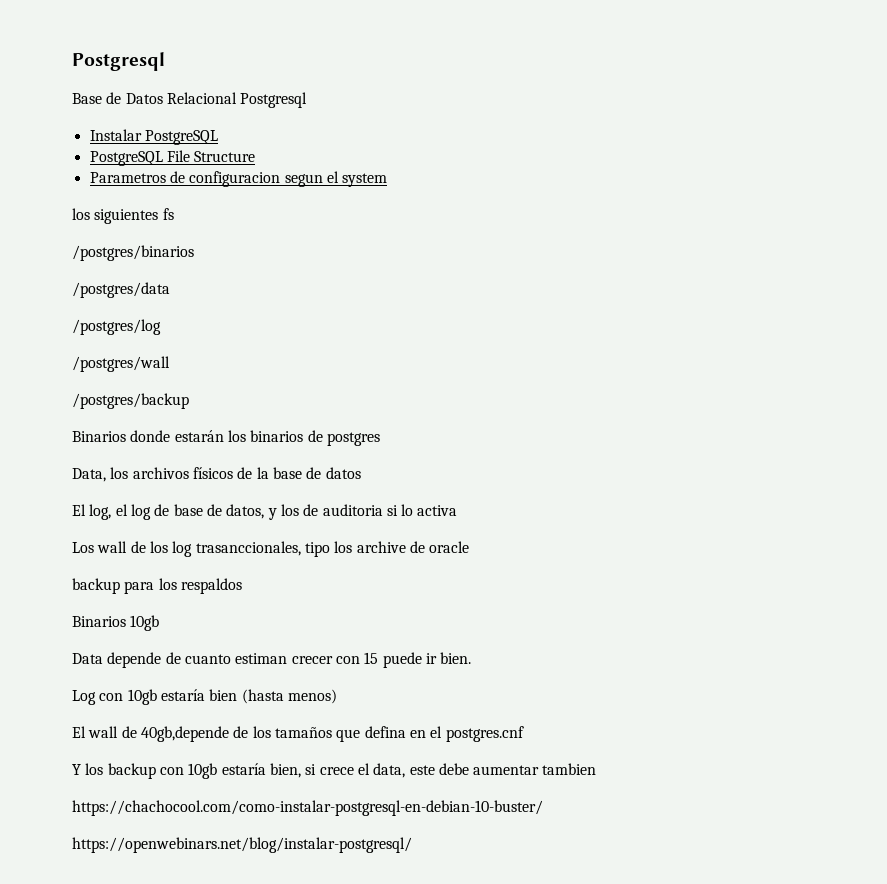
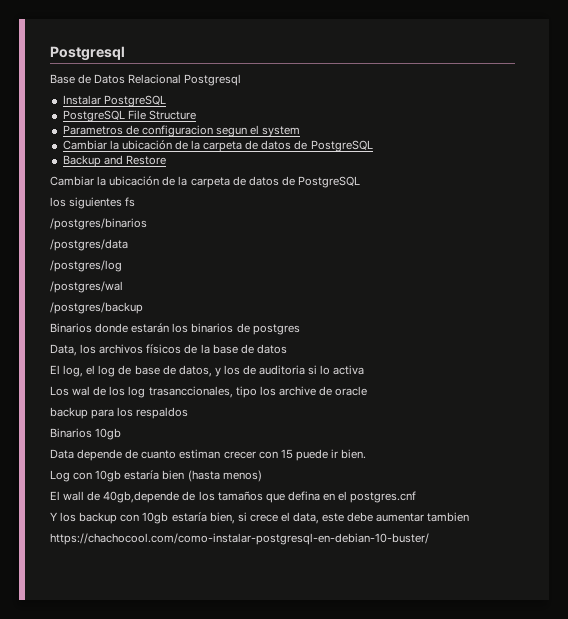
  Parametros de configuracion segun el system
+ Cambiar la ubicación de la carpeta de datos de PostgreSQL
+ Backup and Restore
+ Cambiar la ubicación de la carpeta de datos de PostgreSQL
- /postgres/wall
+ /postgres/wal
- Los wall de los log trasanccionales, tipo los archive de oracle
+ Los wal de los log trasanccionales, tipo los archive de oracle
- https://openwebinars.net/blog/instalar-postgresql/

